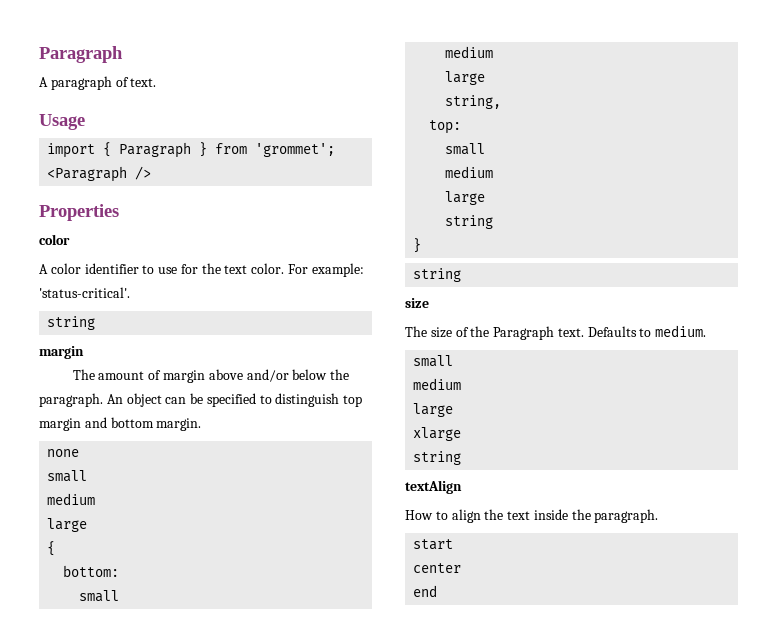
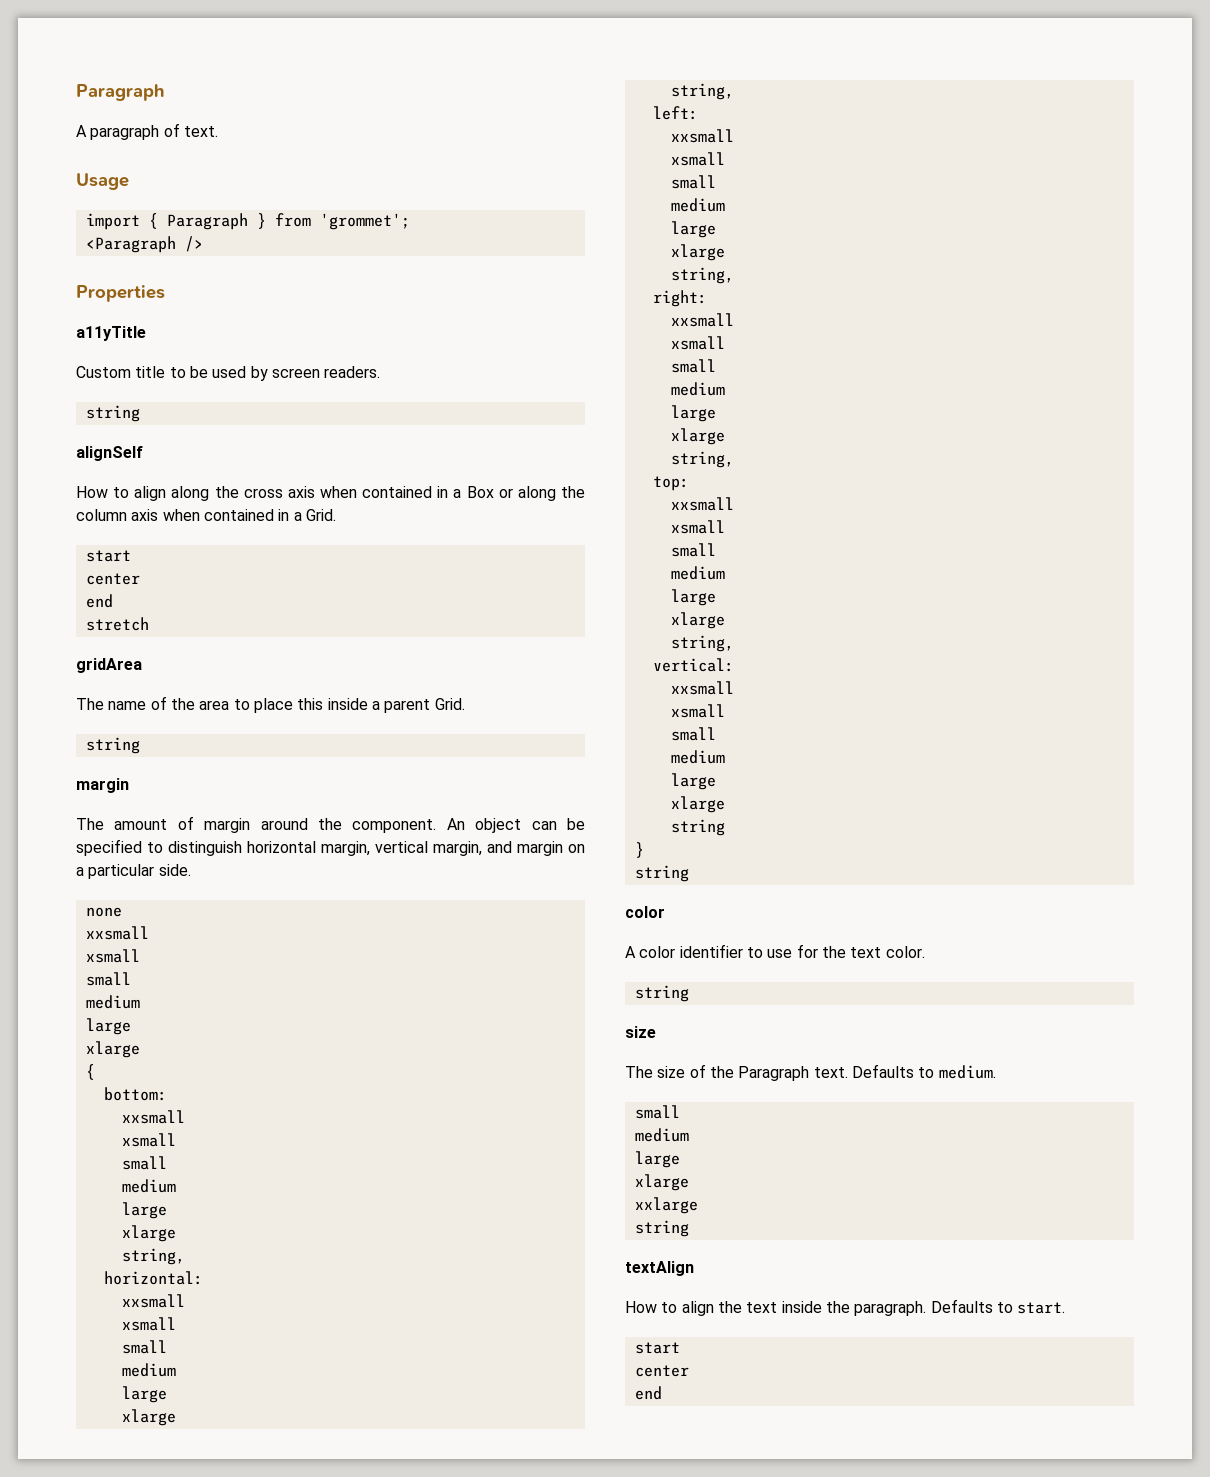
+ a11yTitle
+ Custom title to be used by screen readers.
+ string
+ alignSelf
+ How to align along the cross axis when contained in a Box or along the column axis when contained in a Grid.
+ start
+ center
+ end
+ stretch
+ gridArea
+ The name of the area to place this inside a parent Grid.
+ string
+ margin
+ The amount of margin around the component. An object can be specified to distinguish horizontal margin, vertical margin, and margin on a particular side.
+ none
+ xxsmall
+ xsmall
+ small
+ medium
+ large
+ xlarge
+ {
+ bottom:
+ xxsmall
+ xsmall
+ small
+ medium
+ large
+ xlarge
+ string,
+ horizontal:
+ xxsmall
+ xsmall
+ small
+ medium
+ large
+ xlarge
+ string,
+ left:
+ xxsmall
+ xsmall
+ small
+ medium
+ large
+ xlarge
+ string,
+ right:
+ xxsmall
+ xsmall
+ small
+ medium
+ large
+ xlarge
+ string,
+ top:
+ xxsmall
+ xsmall
+ small
+ medium
+ large
+ xlarge
+ string,
+ vertical:
+ xxsmall
+ xsmall
+ small
+ medium
+ large
+ xlarge
+ string
+ }
+ string
- For example: 'status-critical'.
- string
- margin
- The amount of margin above and/or below the paragraph. An object can be specified to distinguish top margin and bottom margin.
- none
- small
- medium
- large
- {
- bottom:
- small
- medium
- large
- string,
- top:
- small
- medium
- large
- string
- }
+ xxlarge
+ Defaults to start.

